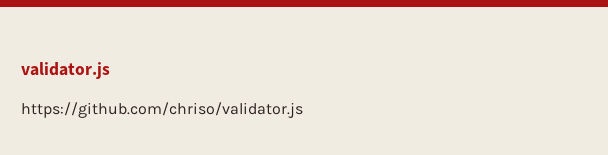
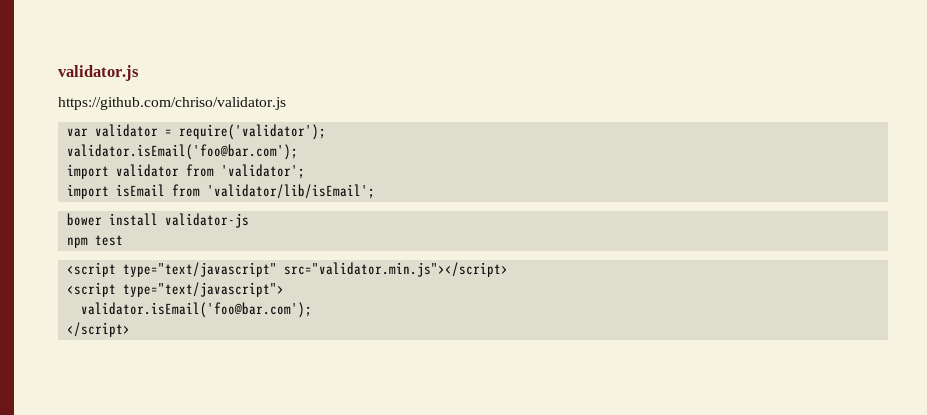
+ var validator = require('validator');
+ validator.isEmail('foo@bar.com');
+ import validator from 'validator';
+ import isEmail from 'validator/lib/isEmail';
+ bower install validator-js
+ npm test
+ <script type="text/javascript" src="validator.min.js"></script>
+ <script type="text/javascript">
+ validator.isEmail('foo@bar.com');
+ </script>

